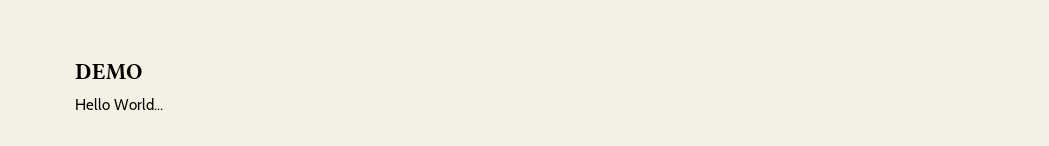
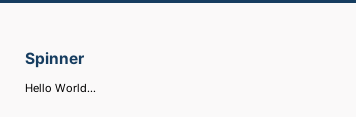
- DEMO
+ Spinner

